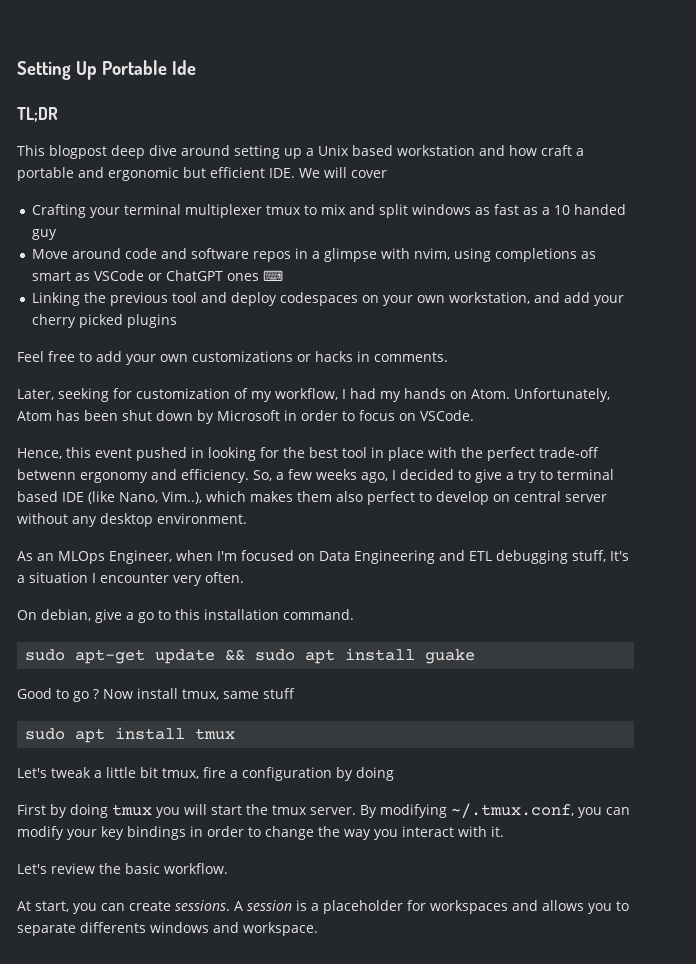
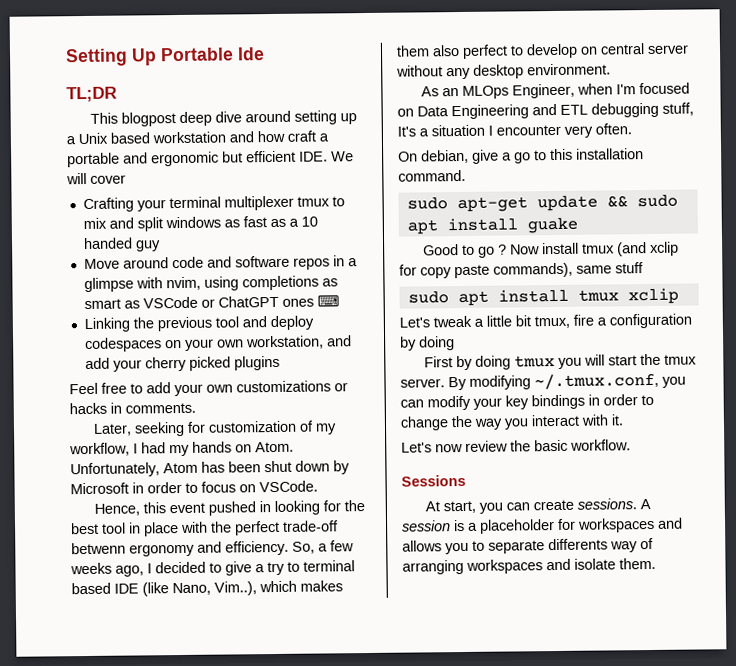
- Now install tmux, same stuff
+ Now install tmux (and xclip for copy paste commands), same stuff
- sudo apt install tmux
+ sudo apt install tmux xclip
- Let's review the basic workflow.
+ Let's now review the basic workflow.
+ Sessions
- A session is a placeholder for workspaces and allows you to separate differents windows and workspace.
+ A session is a placeholder for workspaces and allows you to separate differents way of arranging workspaces and isolate them.

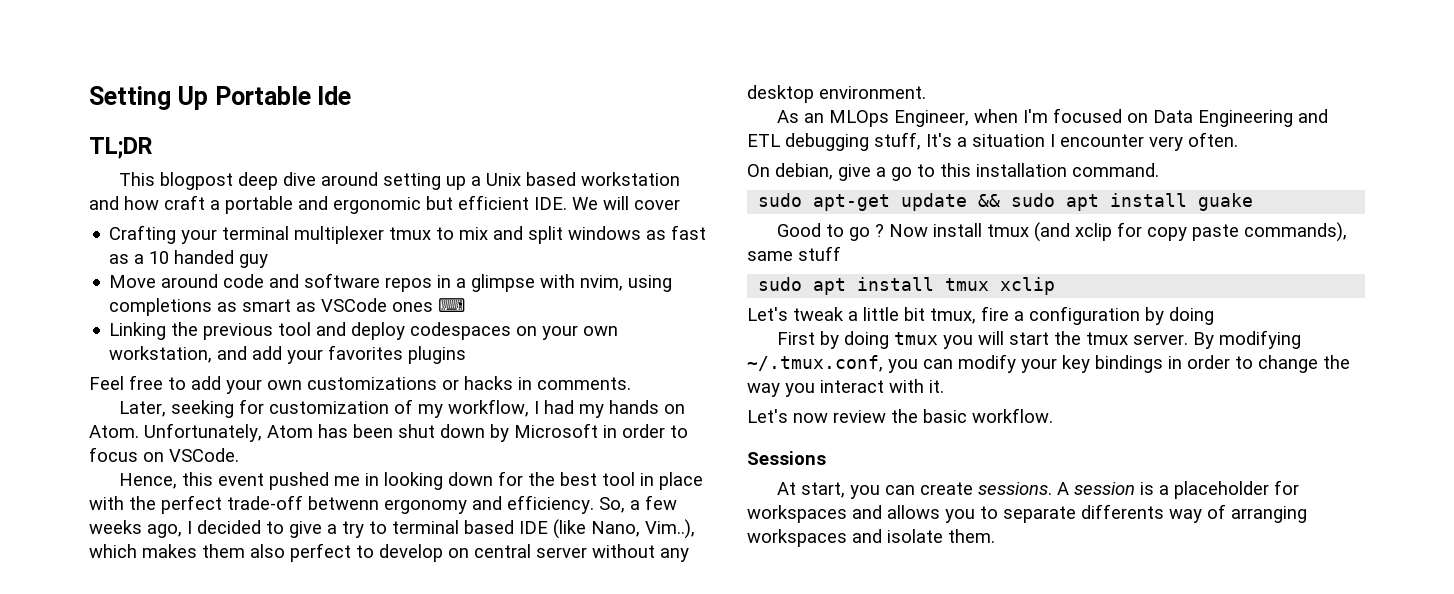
- Move around code and software repos in a glimpse with nvim, using completions as smart as VSCode or ChatGPT ones ⌨
+ Move around code and software repos in a glimpse with nvim, using completions as smart as VSCode ones ⌨
- Linking the previous tool and deploy codespaces on your own workstation, and add your cherry picked plugins
+ Linking the previous tool and deploy codespaces on your own workstation, and add your favorites plugins
- Hence, this event pushed in looking for the best tool in place with the perfect trade-off betwenn ergonomy and efficiency.
+ Hence, this event pushed me in looking down for the best tool in place with the perfect trade-off betwenn ergonomy and efficiency.

